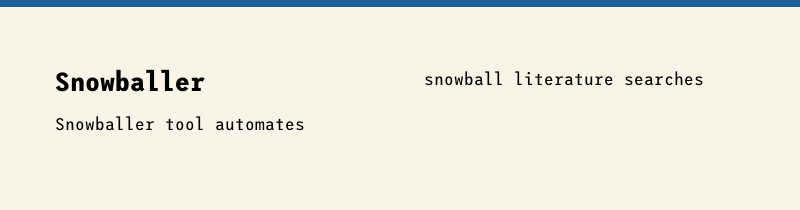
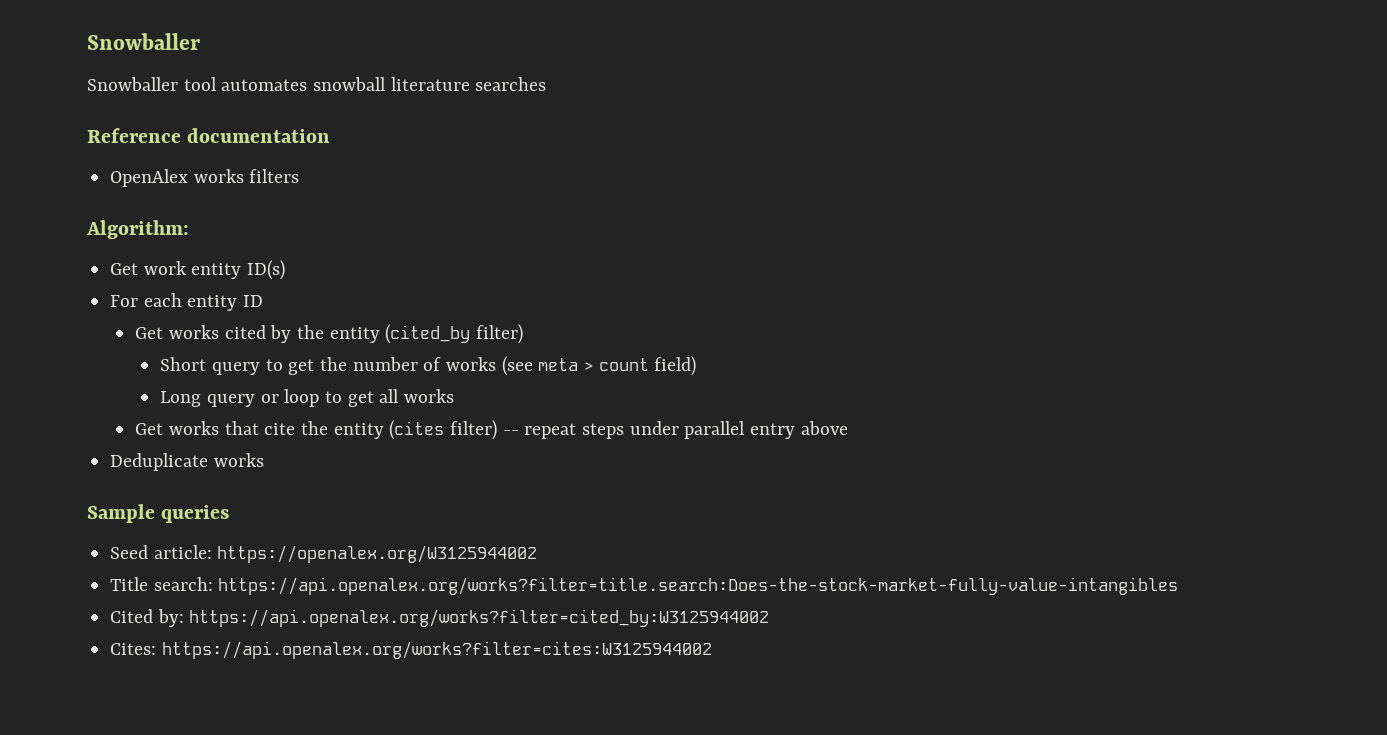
+ Reference documentation
+ OpenAlex works filters
+ Algorithm:
+ Get work entity ID(s)
+ For each entity ID
+ Get works cited by the entity (cited_by filter)
+ Short query to get the number of works (see meta > count field)
+ Long query or loop to get all works
+ Get works that cite the entity (cites filter) -- repeat steps under parallel entry above
+ Deduplicate works
+ Sample queries
+ Seed article: https://openalex.org/W3125944002
+ Title search: https://api.openalex.org/works?filter=title.search:Does-the-stock-market-fully-value-intangibles
+ Cited by: https://api.openalex.org/works?filter=cited_by:W3125944002
+ Cites: https://api.openalex.org/works?filter=cites:W3125944002

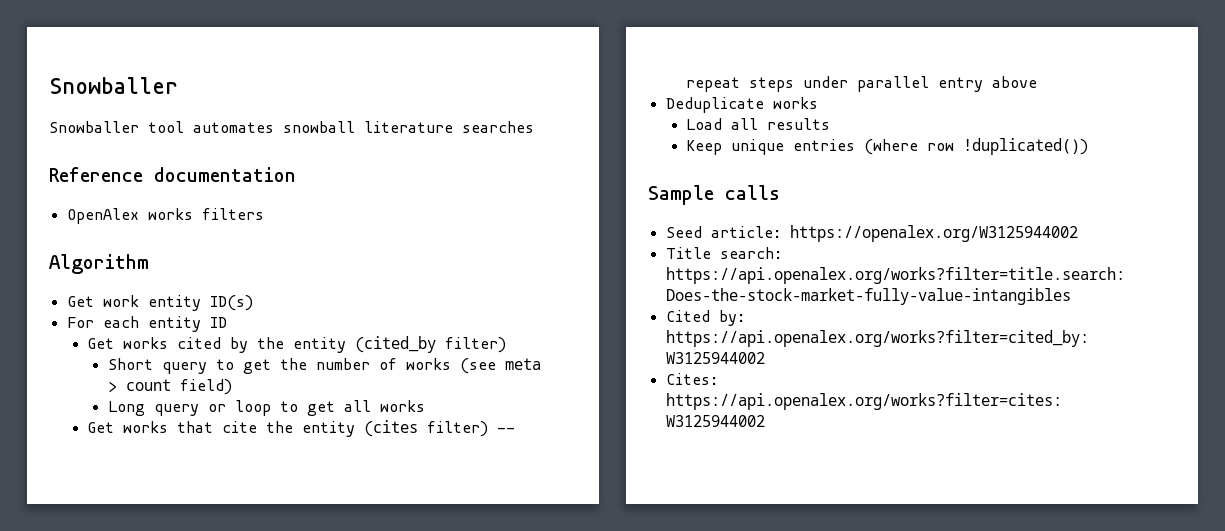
- Algorithm:
+ Algorithm
+ Load all results
+ Keep unique entries (where row !duplicated())
- Sample queries
+ Sample calls

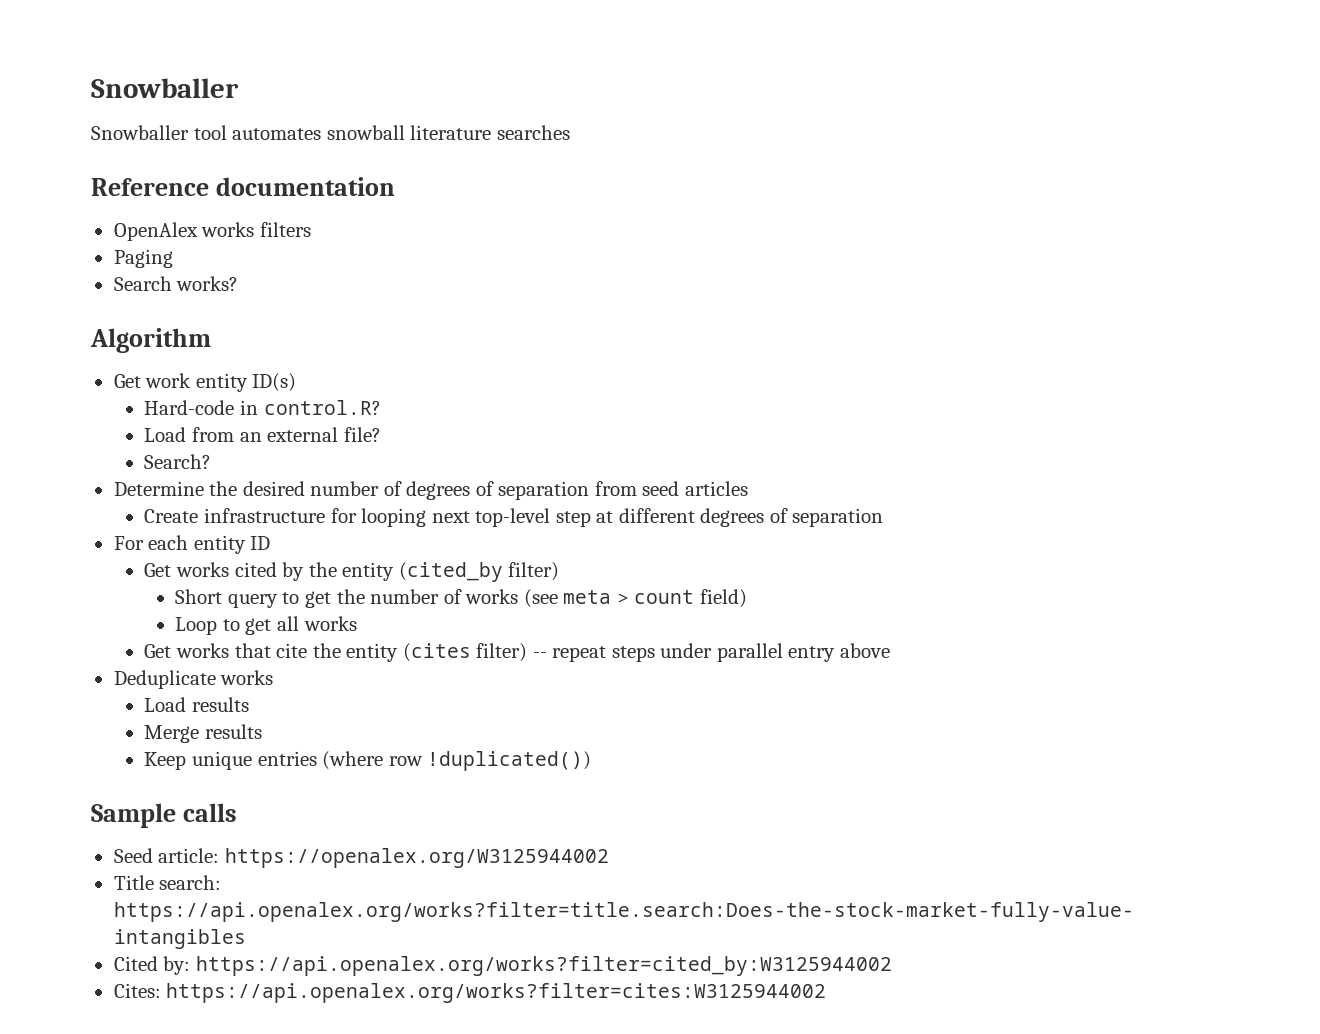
+ Paging
+ Search works?
+ Hard-code in control.R?
+ Load from an external file?
+ Search?
+ Determine the desired number of degrees of separation from seed articles
+ Create infrastructure for looping next top-level step at different degrees of separation
- Long query or loop to get all works
+ Loop to get all works
- Load all results
+ Load results
+ Merge results

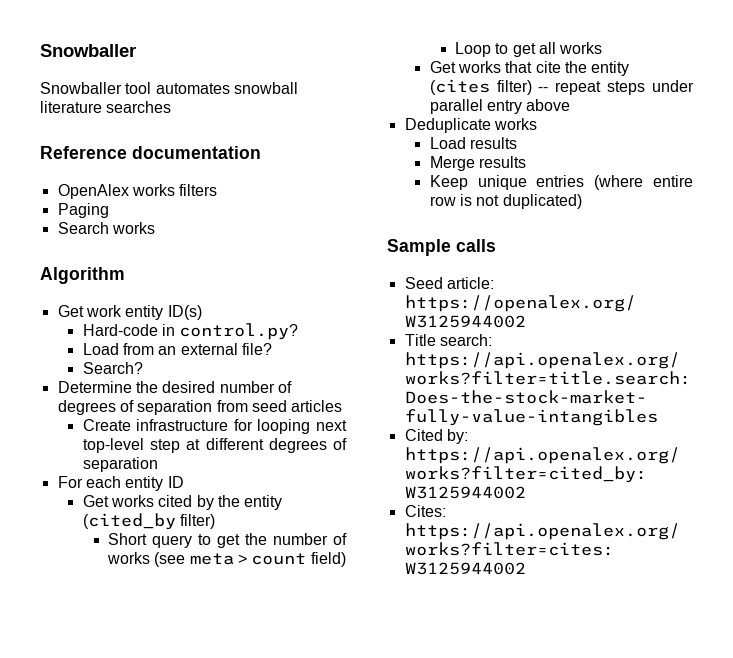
- Search works?
+ Search works
- Hard-code in control.R?
+ Hard-code in control.py?
- Keep unique entries (where row !duplicated())
+ Keep unique entries (where entire row is not duplicated)

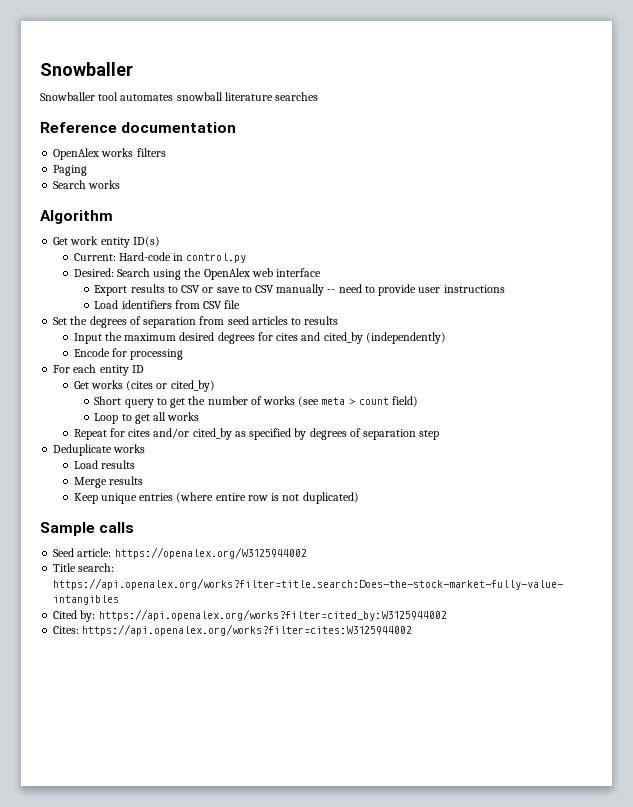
- Hard-code in control.py?
- Load from an external file?
- Search?
- Determine the desired number of degrees of separation from seed articles
- Create infrastructure for looping next top-level step at different degrees of separation
+ Current: Hard-code in control.py
+ Desired: Search using the OpenAlex web interface
+ Export results to CSV or save to CSV manually -- need to provide user instructions
+ Load identifiers from CSV file
+ Set the degrees of separation from seed articles to results
+ Input the maximum desired degrees for cites and cited_by (independently)
+ Encode for processing
- Get works cited by the entity (cited_by filter)
+ Get works (cites or cited_by)
- Get works that cite the entity (cites filter) -- repeat steps under parallel entry above
+ Repeat for cites and/or cited_by as specified by degrees of separation step

